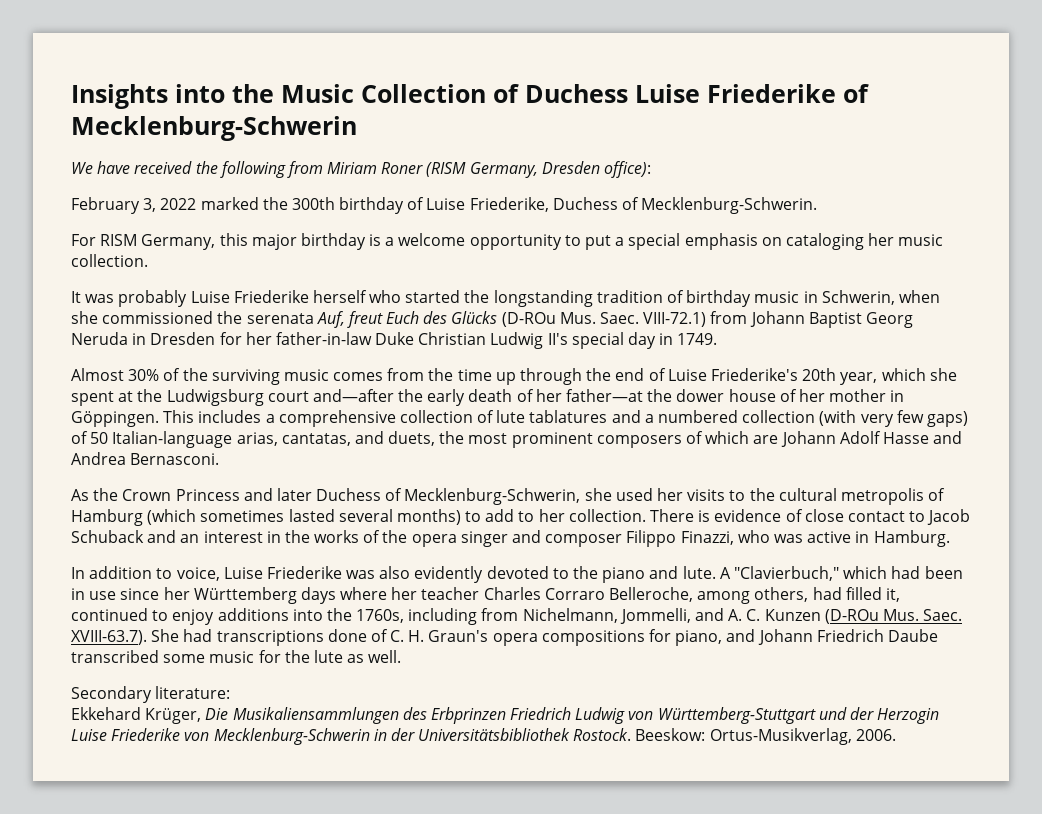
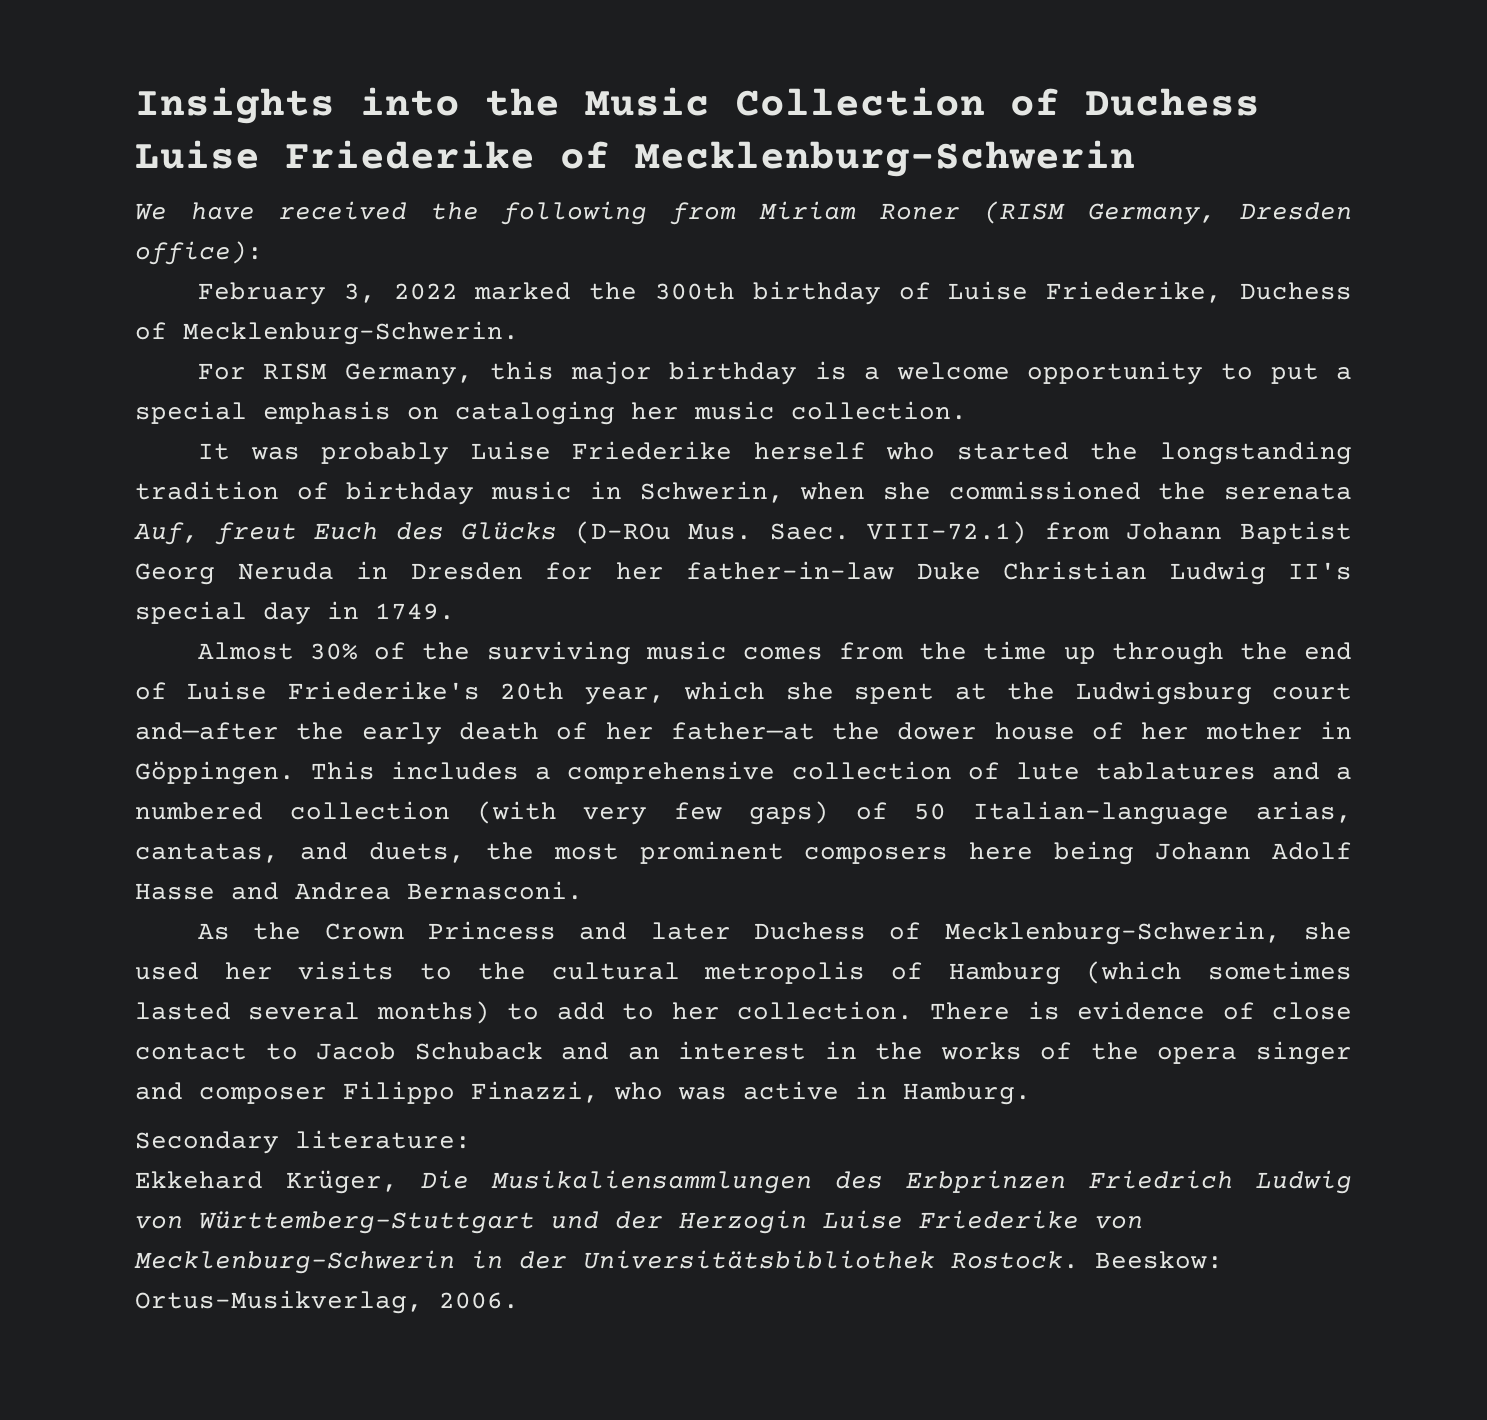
- This includes a comprehensive collection of lute tablatures and a numbered collection (with very few gaps) of 50 Italian-language arias, cantatas, and duets, the most prominent composers of which are Johann Adolf Hasse and Andrea Bernasconi.
+ This includes a comprehensive collection of lute tablatures and a numbered collection (with very few gaps) of 50 Italian-language arias, cantatas, and duets, the most prominent composers here being Johann Adolf Hasse and Andrea Bernasconi.
- In addition to voice, Luise Friederike was also evidently devoted to the piano and lute. A "Clavierbuch," which had been in use since her Württemberg days where her teacher Charles Corraro Belleroche, among others, had filled it, continued to enjoy additions into the 1760s, including from Nichelmann, Jommelli, and A. C. Kunzen (D-ROu Mus. Saec. XVIII-63.7). She had transcriptions done of C. H. Graun's opera compositions for piano, and Johann Friedrich Daube transcribed some music for the lute as well.

